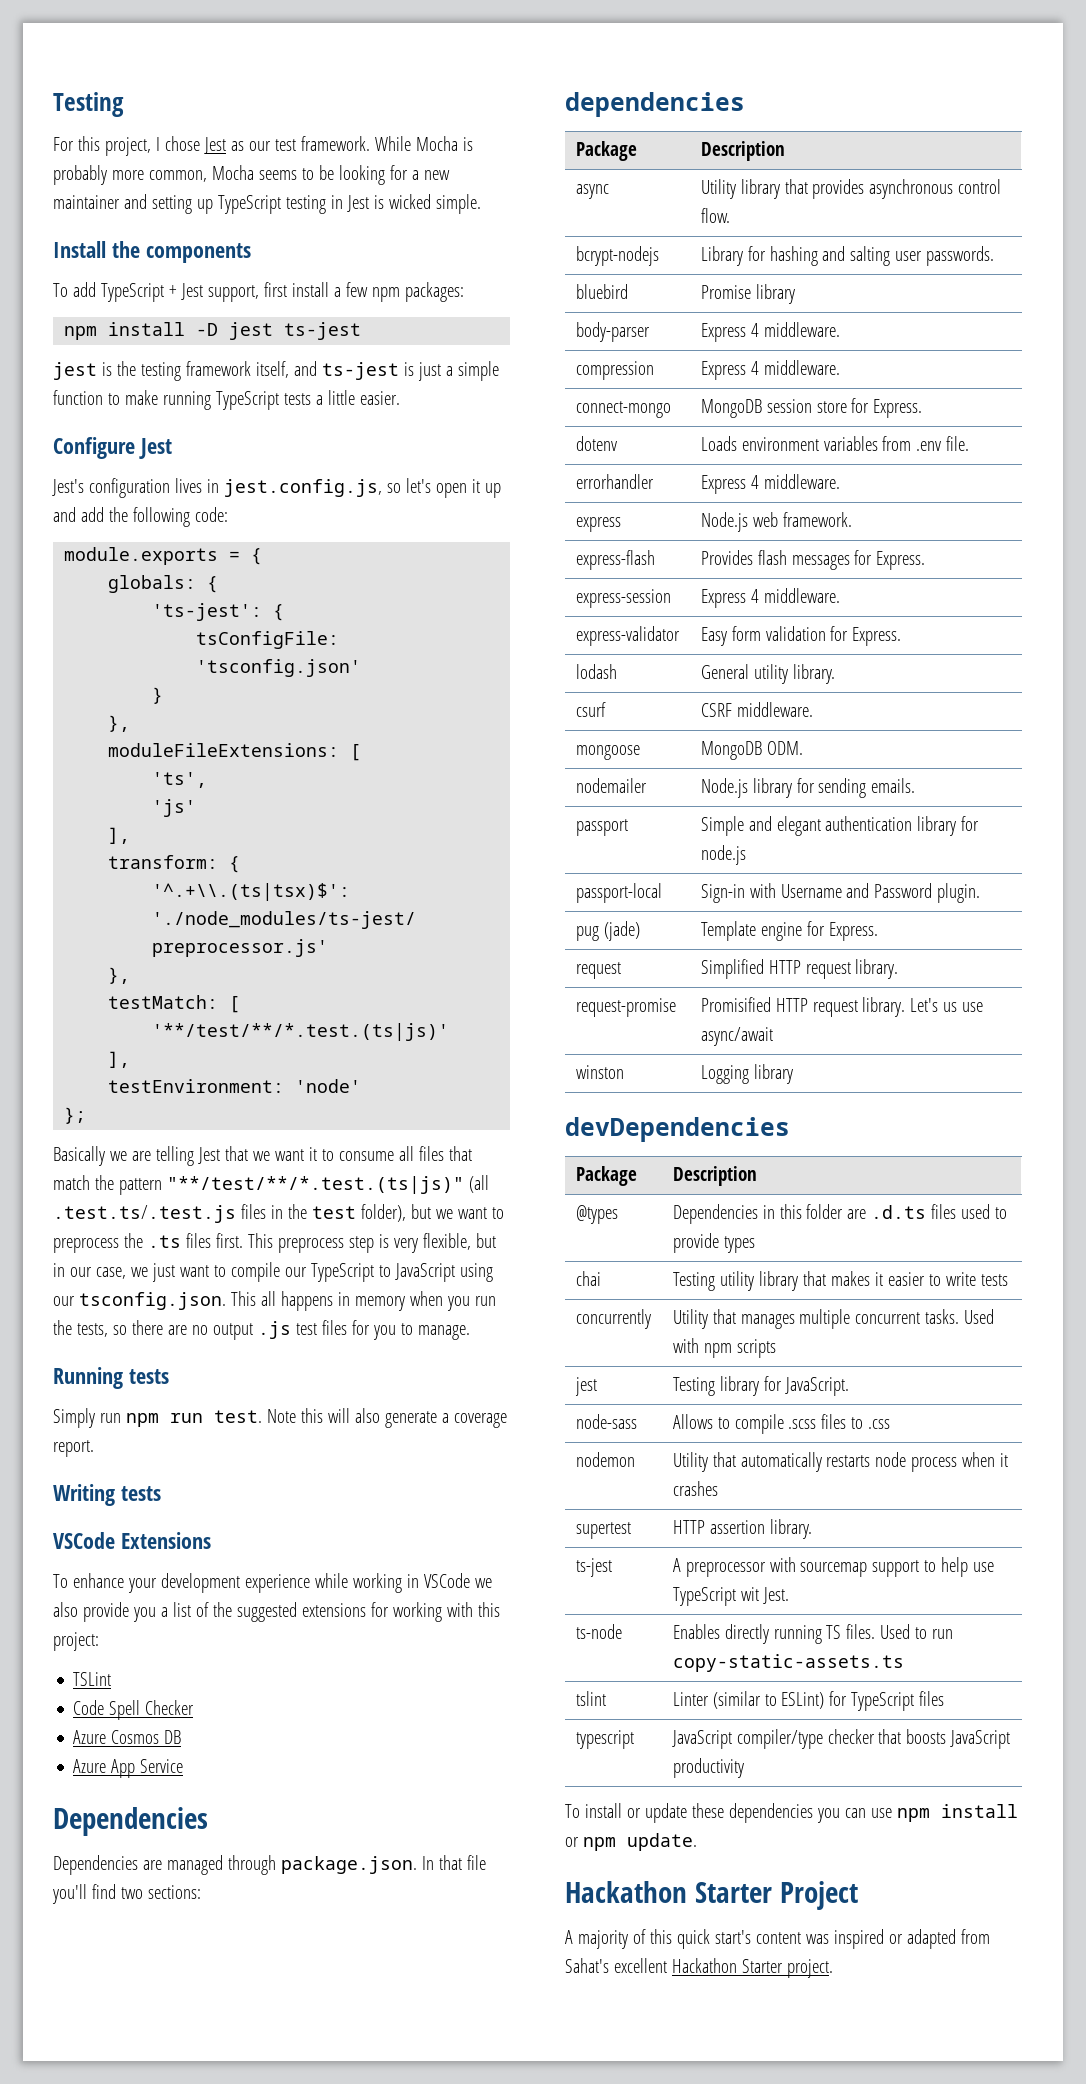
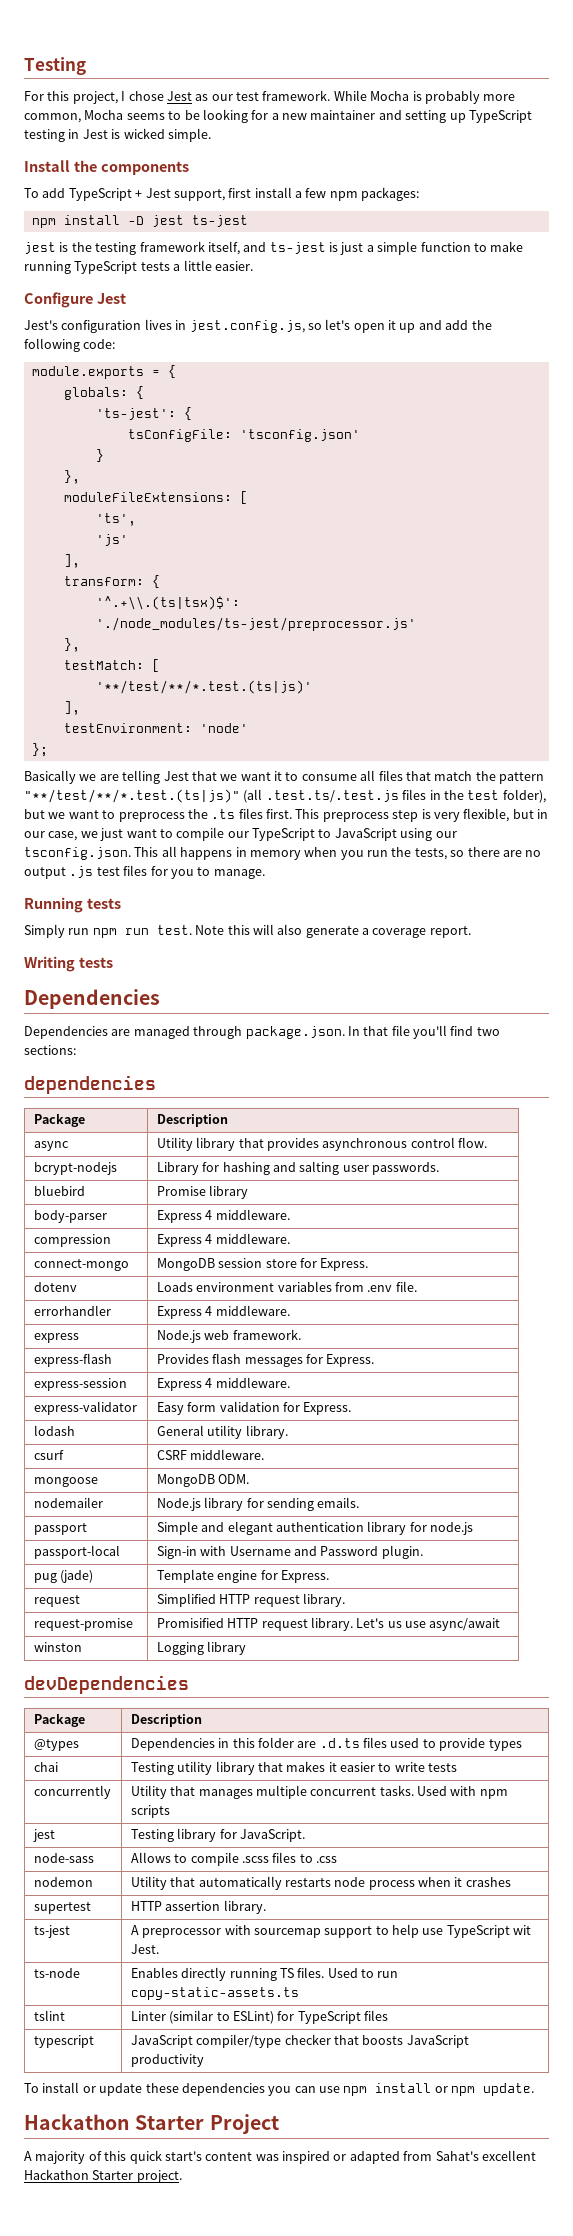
- VSCode Extensions
- To enhance your development experience while working in VSCode we also provide you a list of the suggested extensions for working with this project:
- TSLint
- Code Spell Checker
- Azure Cosmos DB
- Azure App Service

